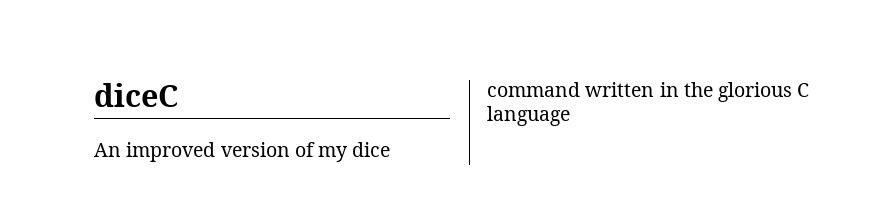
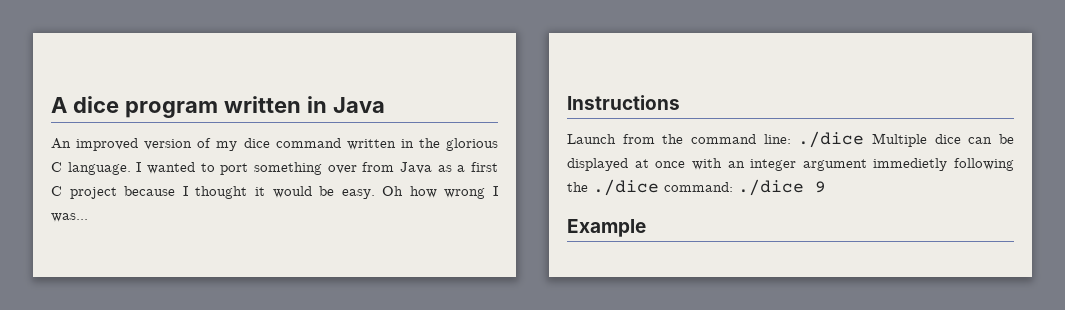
- diceC
+ A dice program written in Java
- An improved version of my dice command written in the glorious C language
+ An improved version of my dice command written in the glorious C language. I wanted to port something over from Java as a first C project because I thought it would be easy. Oh how wrong I was...
+ Instructions
+ Launch from the command line: ./dice Multiple dice can be displayed at once with an integer argument immedietly following the ./dice command: ./dice 9
+ Example

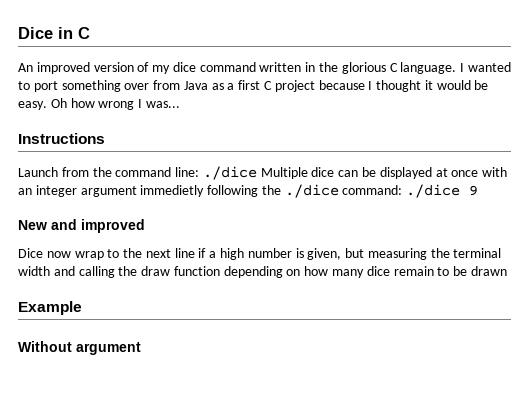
- A dice program written in Java
+ Dice in C
+ New and improved
+ Dice now wrap to the next line if a high number is given, but measuring the terminal width and calling the draw function depending on how many dice remain to be drawn
+ Without argument

